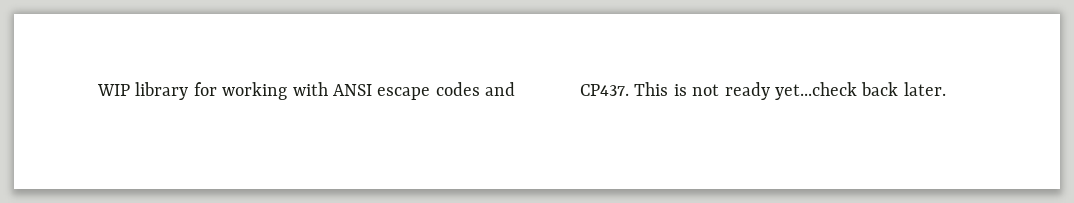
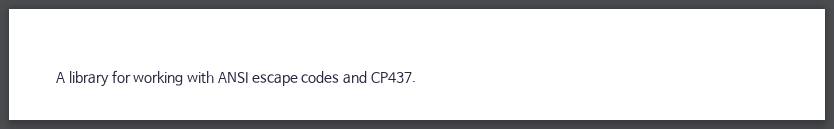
- WIP library for working with ANSI escape codes and CP437. This is not ready yet...check back later.
+ A library for working with ANSI escape codes and CP437.

